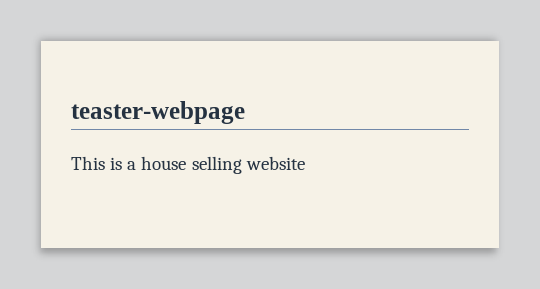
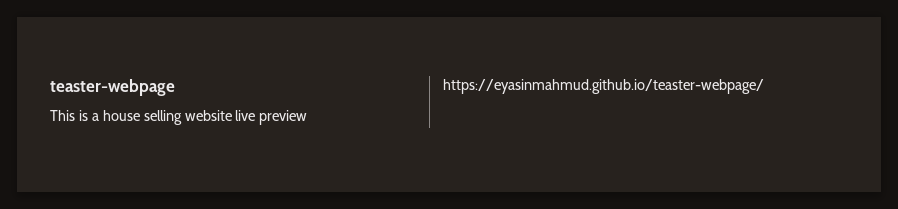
- This is a house selling website
+ This is a house selling website live preview https://eyasinmahmud.github.io/teaster-webpage/

